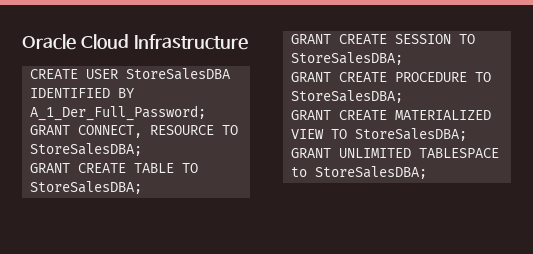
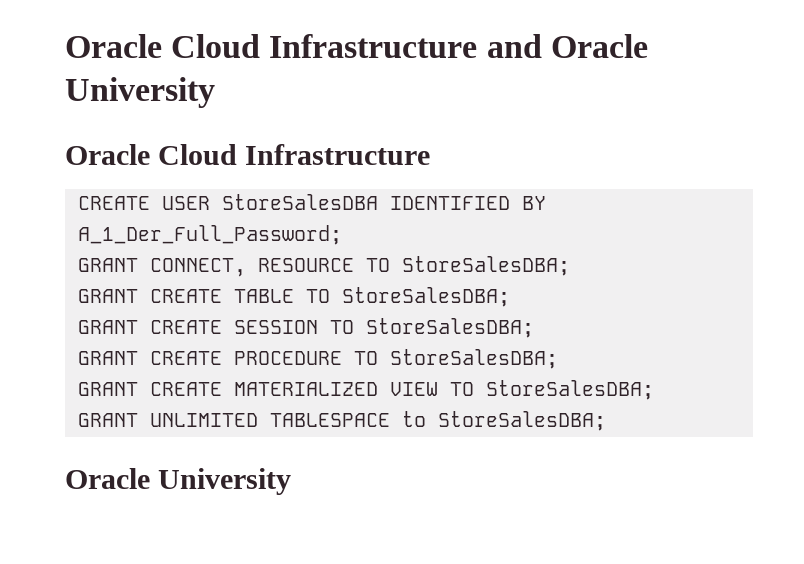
+ Oracle Cloud Infrastructure and Oracle University
  GRANT UNLIMITED TABLESPACE to StoreSalesDBA;
+ Oracle University

